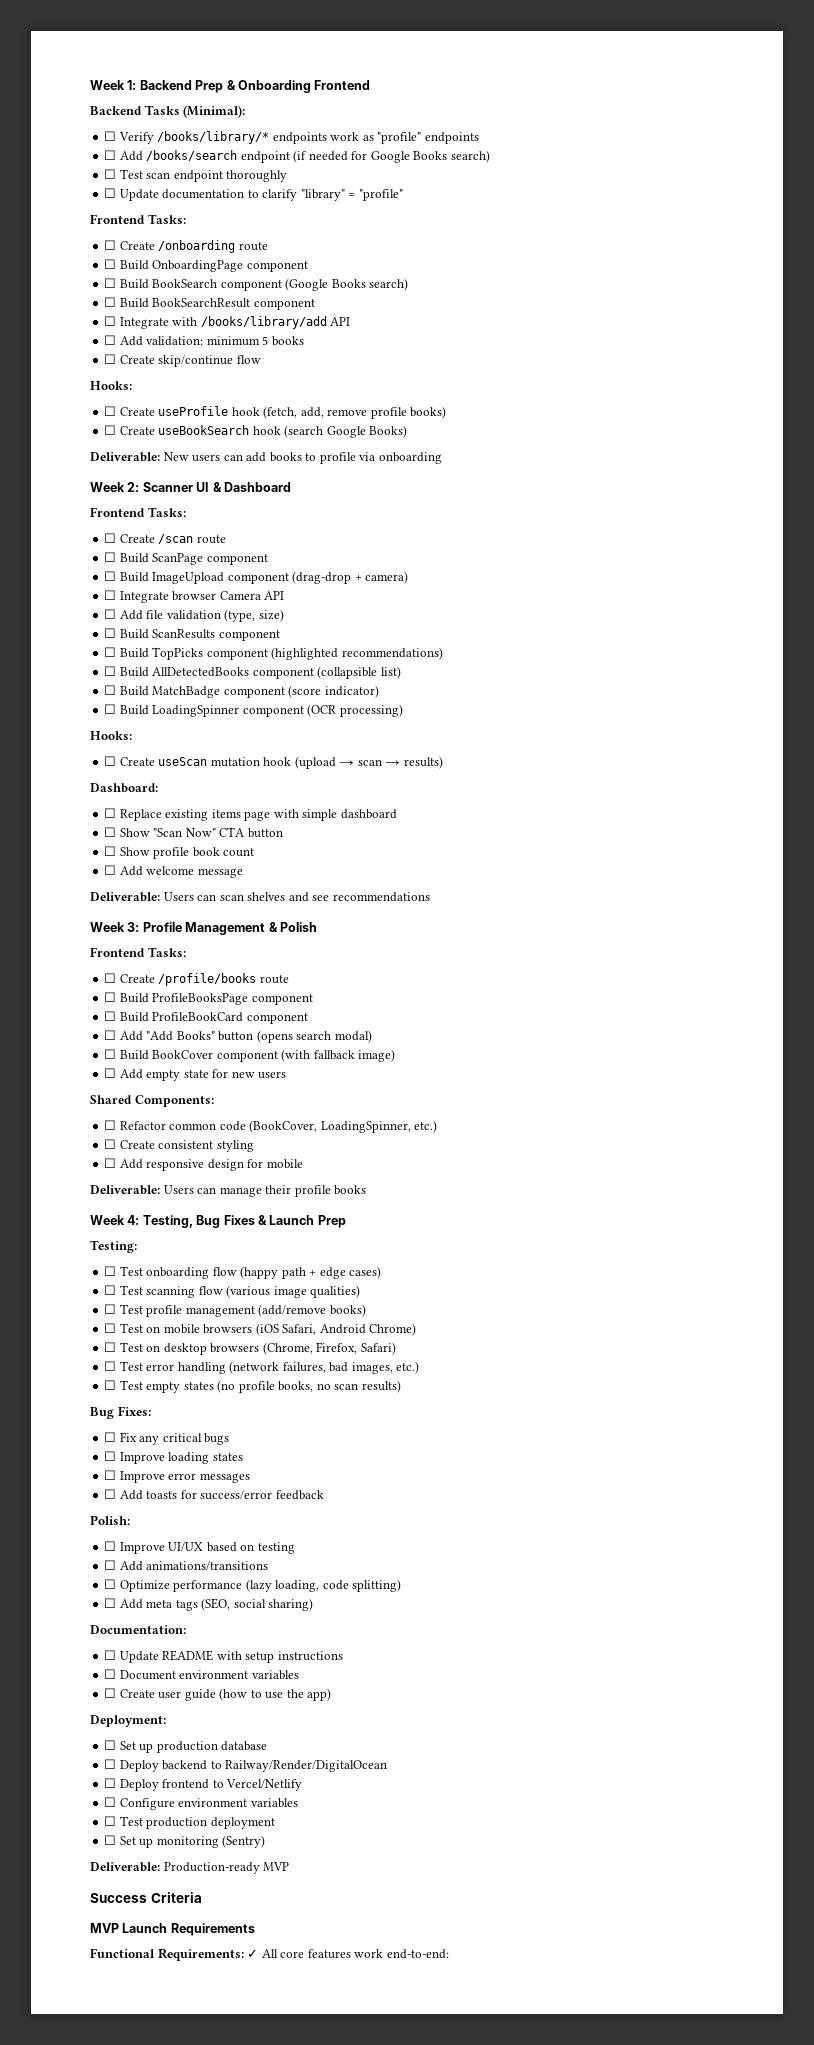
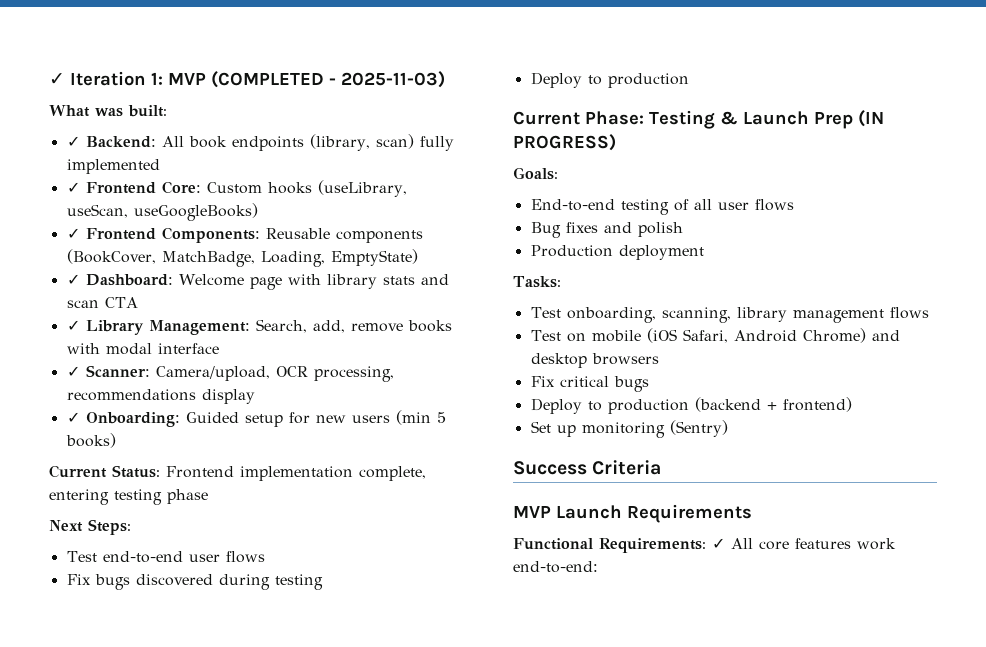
- Week 1: Backend Prep & Onboarding Frontend
- Backend Tasks (Minimal):
- ☐ Verify /books/library/* endpoints work as "profile" endpoints
- ☐ Add /books/search endpoint (if needed for Google Books search)
- ☐ Test scan endpoint thoroughly
- ☐ Update documentation to clarify "library" = "profile"
- Frontend Tasks:
- ☐ Create /onboarding route
- ☐ Build OnboardingPage component
- ☐ Build BookSearch component (Google Books search)
- ☐ Build BookSearchResult component
- ☐ Integrate with /books/library/add API
- ☐ Add validation: minimum 5 books
- ☐ Create skip/continue flow
- Hooks:
- ☐ Create useProfile hook (fetch, add, remove profile books)
- ☐ Create useBookSearch hook (search Google Books)
- Deliverable: New users can add books to profile via onboarding
- Week 2: Scanner UI & Dashboard
- Frontend Tasks:
- ☐ Create /scan route
- ☐ Build ScanPage component
- ☐ Build ImageUpload component (drag-drop + camera)
- ☐ Integrate browser Camera API
- ☐ Add file validation (type, size)
- ☐ Build ScanResults component
- ☐ Build TopPicks component (highlighted recommendations)
- ☐ Build AllDetectedBooks component (collapsible list)
- ☐ Build MatchBadge component (score indicator)
- ☐ Build LoadingSpinner component (OCR processing)
- Hooks:
- ☐ Create useScan mutation hook (upload → scan → results)
- Dashboard:
- ☐ Replace existing items page with simple dashboard
- ☐ Show "Scan Now" CTA button
- ☐ Show profile book count
- ☐ Add welcome message
- Deliverable: Users can scan shelves and see recommendations
- Week 3: Profile Management & Polish
- Frontend Tasks:
- ☐ Create /profile/books route
- ☐ Build ProfileBooksPage component
- ☐ Build ProfileBookCard component
- ☐ Add "Add Books" button (opens search modal)
- ☐ Build BookCover component (with fallback image)
- ☐ Add empty state for new users
- Shared Components:
- ☐ Refactor common code (BookCover, LoadingSpinner, etc.)
- ☐ Create consistent styling
- ☐ Add responsive design for mobile
- Deliverable: Users can manage their profile books
- Week 4: Testing, Bug Fixes & Launch Prep
- Testing:
- ☐ Test onboarding flow (happy path + edge cases)
- ☐ Test scanning flow (various image qualities)
- ☐ Test profile management (add/remove books)
- ☐ Test on mobile browsers (iOS Safari, Android Chrome)
- ☐ Test on desktop browsers (Chrome, Firefox, Safari)
- ☐ Test error handling (network failures, bad images, etc.)
- ☐ Test empty states (no profile books, no scan results)
- Bug Fixes:
- ☐ Fix any critical bugs
- ☐ Improve loading states
- ☐ Improve error messages
- ☐ Add toasts for success/error feedback
- Polish:
- ☐ Improve UI/UX based on testing
- ☐ Add animations/transitions
- ☐ Optimize performance (lazy loading, code splitting)
- ☐ Add meta tags (SEO, social sharing)
- Documentation:
- ☐ Update README with setup instructions
- ☐ Document environment variables
- ☐ Create user guide (how to use the app)
- Deployment:
- ☐ Set up production database
- ☐ Deploy backend to Railway/Render/DigitalOcean
- ☐ Deploy frontend to Vercel/Netlify
- ☐ Configure environment variables
- ☐ Test production deployment
- ☐ Set up monitoring (Sentry)
+ ✓ Iteration 1: MVP (COMPLETED - 2025-11-03)
+ What was built:
+ ✓ Backend: All book endpoints (library, scan) fully implemented
+ ✓ Frontend Core: Custom hooks (useLibrary, useScan, useGoogleBooks)
+ ✓ Frontend Components: Reusable components (BookCover, MatchBadge, Loading, EmptyState)
+ ✓ Dashboard: Welcome page with library stats and scan CTA
+ ✓ Library Management: Search, add, remove books with modal interface
+ ✓ Scanner: Camera/upload, OCR processing, recommendations display
+ ✓ Onboarding: Guided setup for new users (min 5 books)
+ Current Status: Frontend implementation complete, entering testing phase
+ Next Steps:
+ Test end-to-end user flows
+ Fix bugs discovered during testing
+ Deploy to production
+ Current Phase: Testing & Launch Prep (IN PROGRESS)
+ Goals:
+ End-to-end testing of all user flows
+ Bug fixes and polish
+ Production deployment
+ Tasks:
+ Test onboarding, scanning, library management flows
+ Test on mobile (iOS Safari, Android Chrome) and desktop browsers
+ Fix critical bugs
+ Deploy to production (backend + frontend)
+ Set up monitoring (Sentry)
- Deliverable: Production-ready MVP

